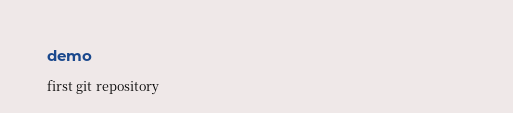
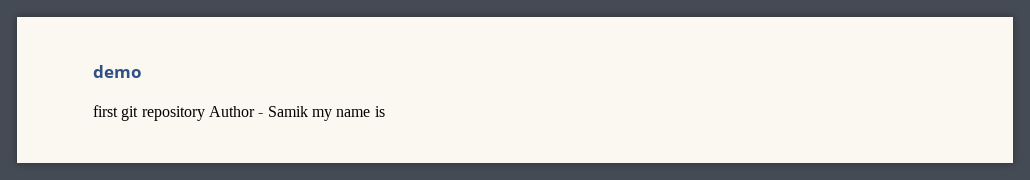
- first git repository
+ first git repository Author - Samik my name is

